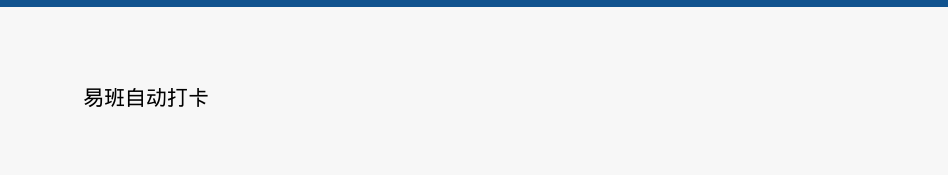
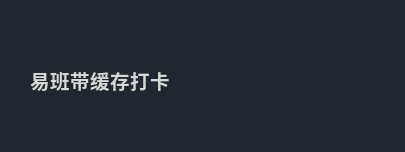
- 易班自动打卡
+ 易班带缓存打卡

